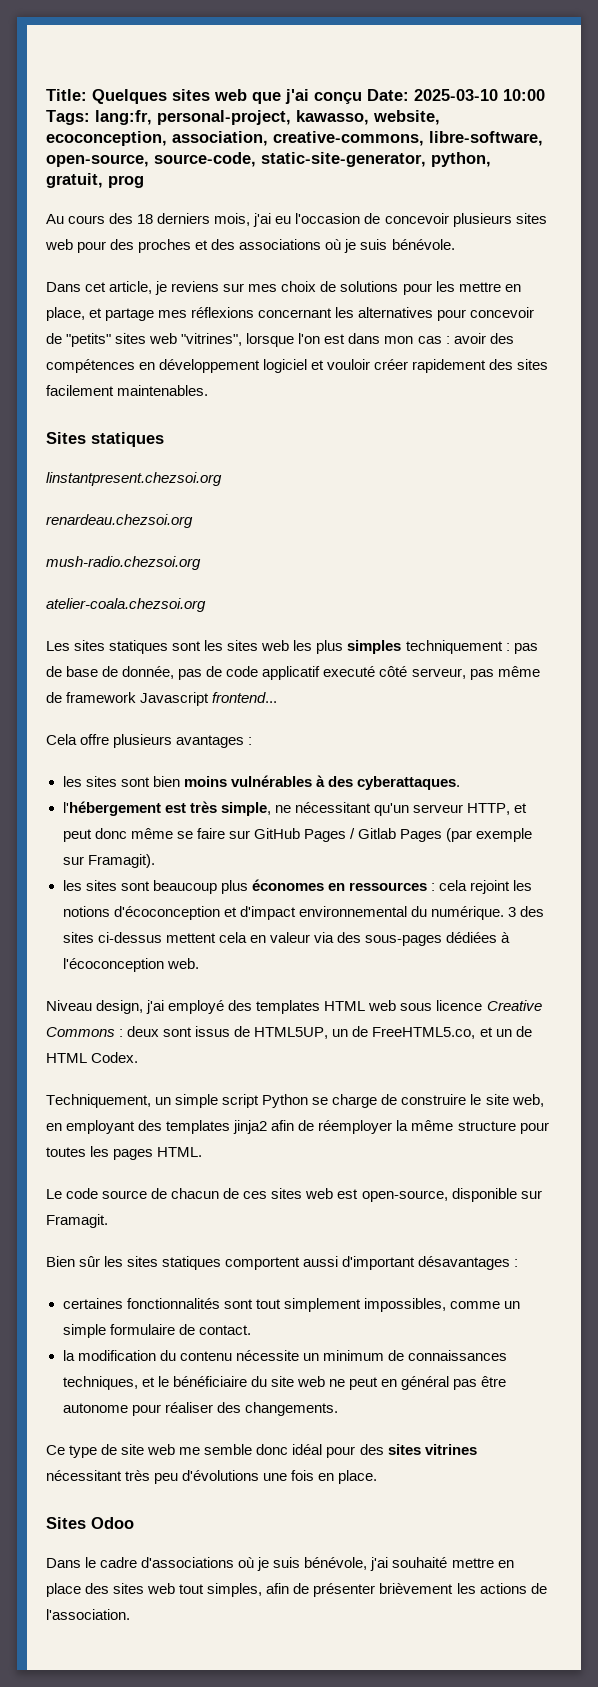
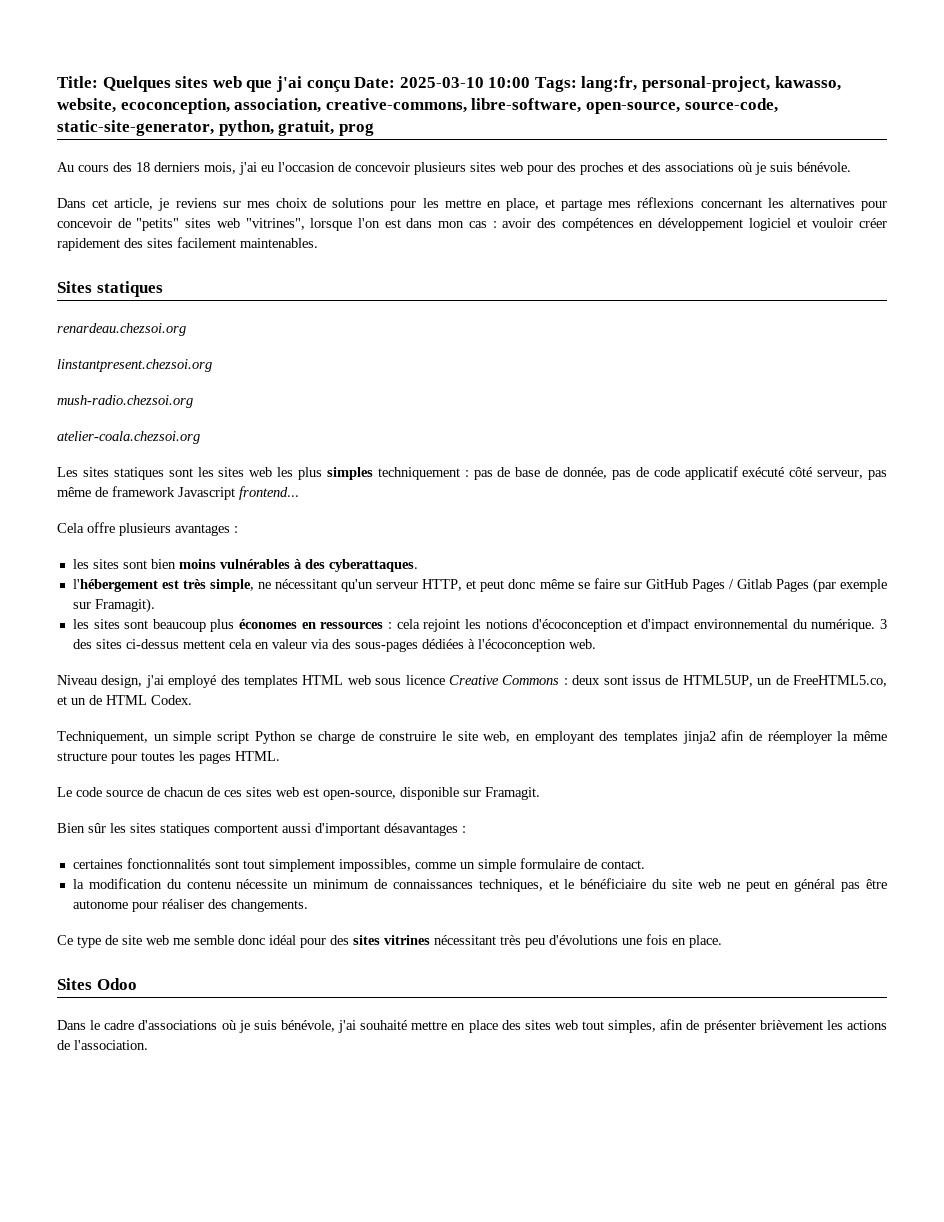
+ renardeau.chezsoi.org
- renardeau.chezsoi.org
- Les sites statiques sont les sites web les plus simples techniquement : pas de base de donnée, pas de code applicatif executé côté serveur, pas même de framework Javascript frontend...
+ Les sites statiques sont les sites web les plus simples techniquement : pas de base de donnée, pas de code applicatif exécuté côté serveur, pas même de framework Javascript frontend...

